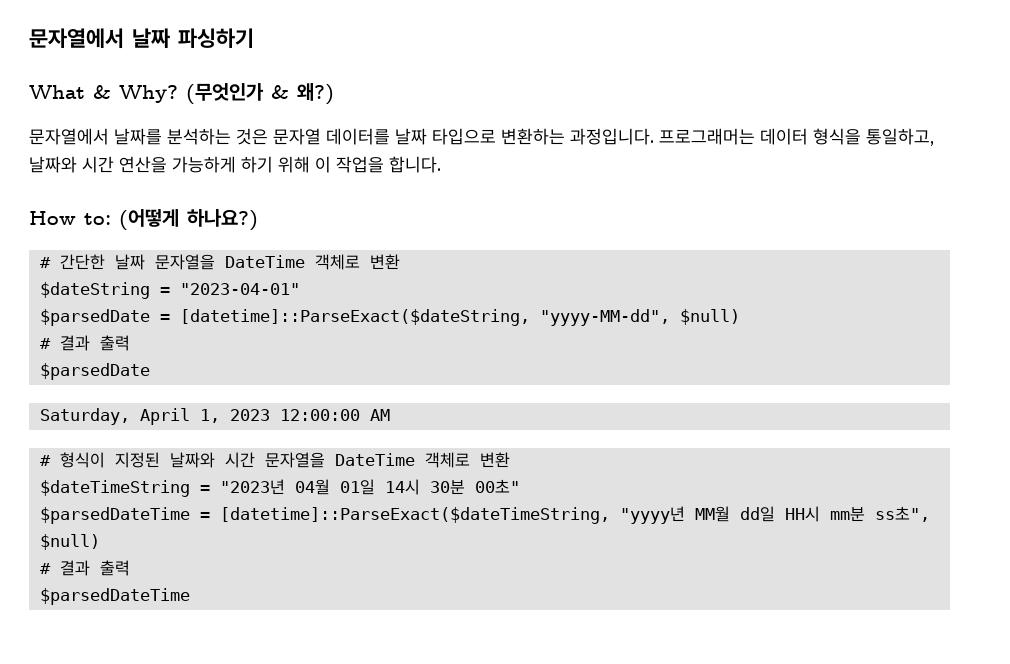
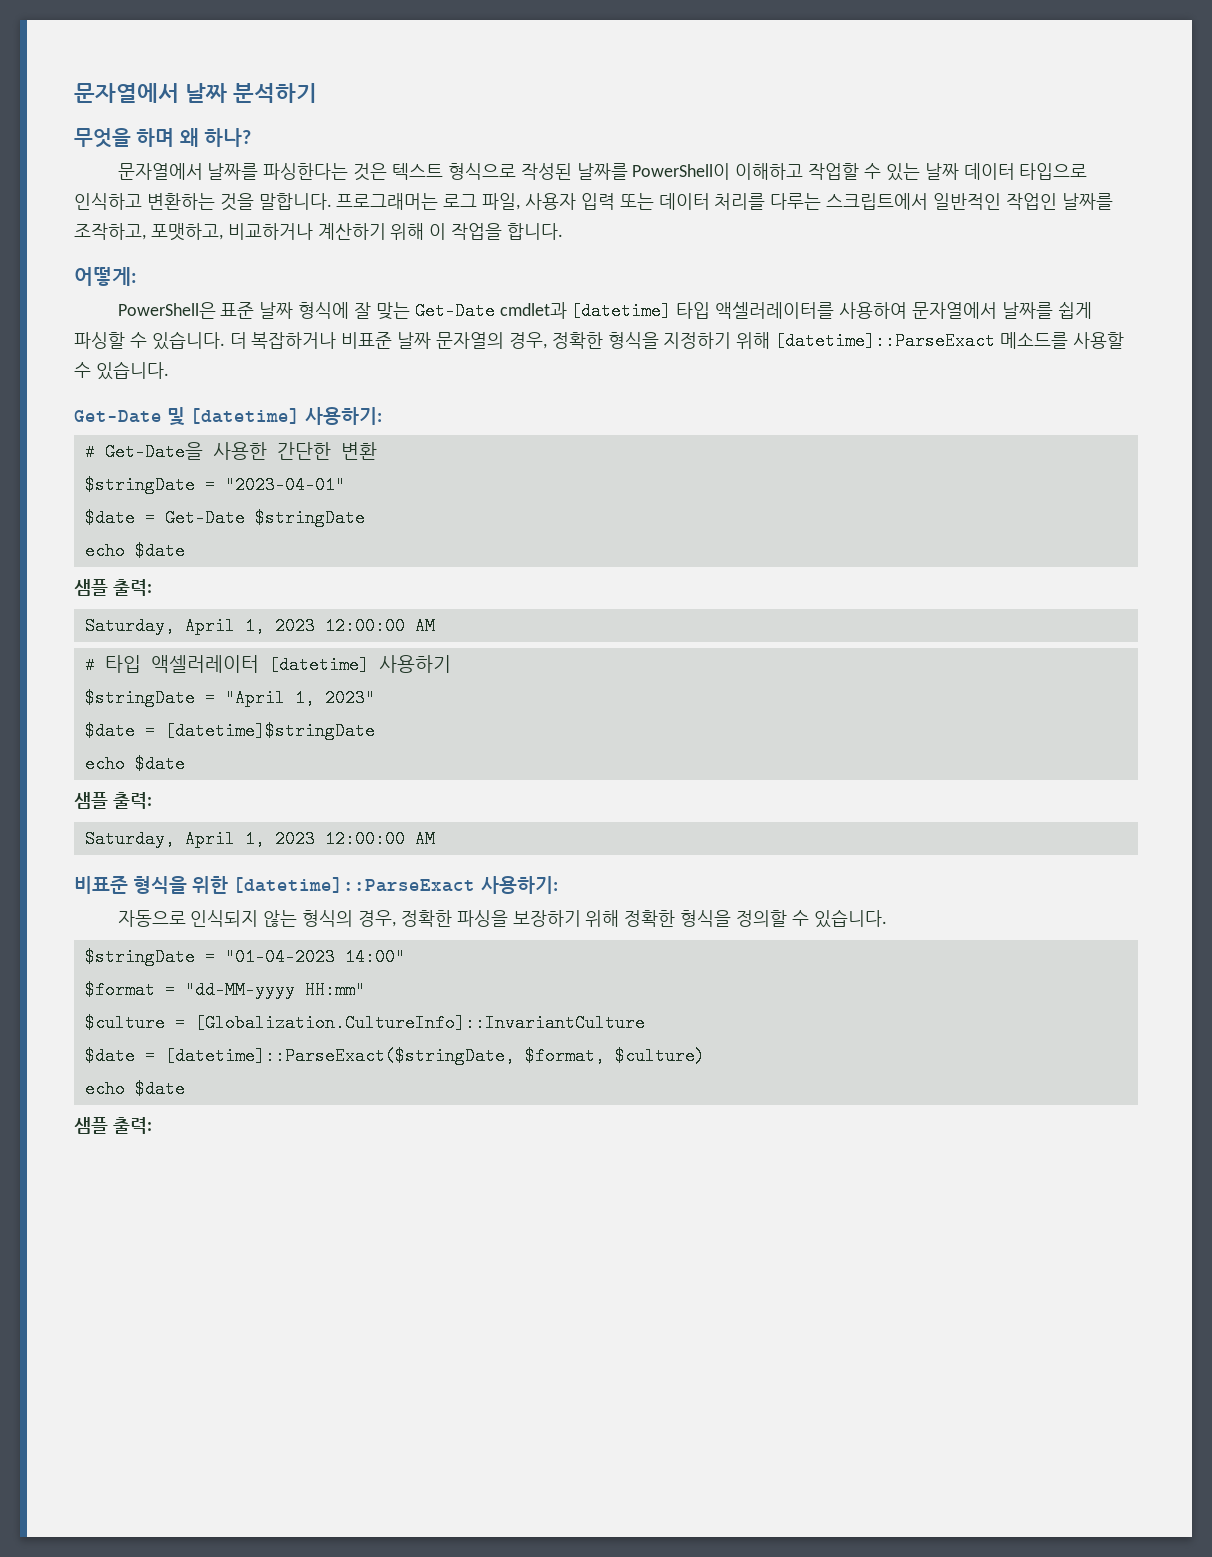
- 문자열에서 날짜 파싱하기
- What & Why? (무엇인가 & 왜?)
- 문자열에서 날짜를 분석하는 것은 문자열 데이터를 날짜 타입으로 변환하는 과정입니다. 프로그래머는 데이터 형식을 통일하고, 날짜와 시간 연산을 가능하게 하기 위해 이 작업을 합니다.
- How to: (어떻게 하나요?)
- # 간단한 날짜 문자열을 DateTime 객체로 변환
- $dateString = "2023-04-01"
+ 문자열에서 날짜 분석하기
+ 무엇을 하며 왜 하나?
+ 문자열에서 날짜를 파싱한다는 것은 텍스트 형식으로 작성된 날짜를 PowerShell이 이해하고 작업할 수 있는 날짜 데이터 타입으로 인식하고 변환하는 것을 말합니다. 프로그래머는 로그 파일, 사용자 입력 또는 데이터 처리를 다루는 스크립트에서 일반적인 작업인 날짜를 조작하고, 포맷하고, 비교하거나 계산하기 위해 이 작업을 합니다.
+ 어떻게:
+ PowerShell은 표준 날짜 형식에 잘 맞는 Get-Date cmdlet과 [datetime] 타입 액셀러레이터를 사용하여 문자열에서 날짜를 쉽게 파싱할 수 있습니다. 더 복잡하거나 비표준 날짜 문자열의 경우, 정확한 형식을 지정하기 위해 [datetime]::ParseExact 메소드를 사용할 수 있습니다.
+ Get-Date 및 [datetime] 사용하기:
+ # Get-Date을 사용한 간단한 변환
+ $stringDate = "2023-04-01"
- $parsedDate = [datetime]::ParseExact($dateString, "yyyy-MM-dd", $null)
- # 결과 출력
- $parsedDate
+ $date = Get-Date $stringDate
+ echo $date
+ 샘플 출력:
- # 형식이 지정된 날짜와 시간 문자열을 DateTime 객체로 변환
- $dateTimeString = "2023년 04월 01일 14시 30분 00초"
- $parsedDateTime = [datetime]::ParseExact($dateTimeString, "yyyy년 MM월 dd일 HH시 mm분 ss초", $null)
- # 결과 출력
- $parsedDateTime
+ # 타입 액셀러레이터 [datetime] 사용하기
+ $stringDate = "April 1, 2023"
+ $date = [datetime]$stringDate
+ echo $date
+ 샘플 출력:
+ Saturday, April 1, 2023 12:00:00 AM
+ 비표준 형식을 위한 [datetime]::ParseExact 사용하기:
+ 자동으로 인식되지 않는 형식의 경우, 정확한 파싱을 보장하기 위해 정확한 형식을 정의할 수 있습니다.
+ $stringDate = "01-04-2023 14:00"
+ $format = "dd-MM-yyyy HH:mm"
+ $culture = [Globalization.CultureInfo]::InvariantCulture
+ $date = [datetime]::ParseExact($stringDate, $format, $culture)
+ echo $date
+ 샘플 출력:

